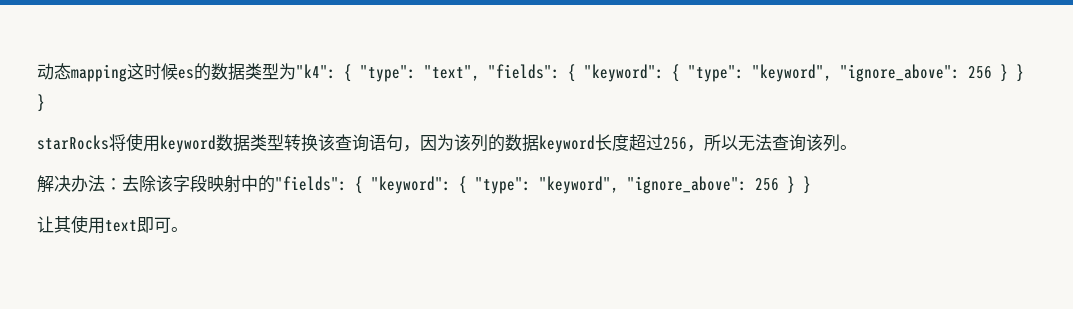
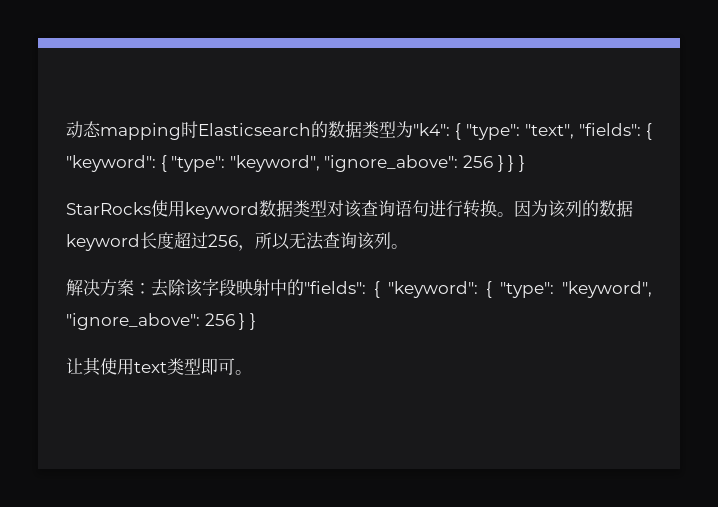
- 动态mapping这时候es的数据类型为"k4": { "type": "text", "fields": { "keyword": { "type": "keyword", "ignore_above": 256 } } }
+ 动态mapping时Elasticsearch的数据类型为"k4": { "type": "text", "fields": { "keyword": { "type": "keyword", "ignore_above": 256 } } }
- starRocks将使用keyword数据类型转换该查询语句，因为该列的数据keyword长度超过256，所以无法查询该列。
+ StarRocks使用keyword数据类型对该查询语句进行转换。因为该列的数据keyword长度超过256，所以无法查询该列。
- 解决办法：去除该字段映射中的"fields": { "keyword": { "type": "keyword", "ignore_above": 256 } }
+ 解决方案：去除该字段映射中的"fields": { "keyword": { "type": "keyword", "ignore_above": 256 } }
- 让其使用text即可。
+ 让其使用text类型即可。

